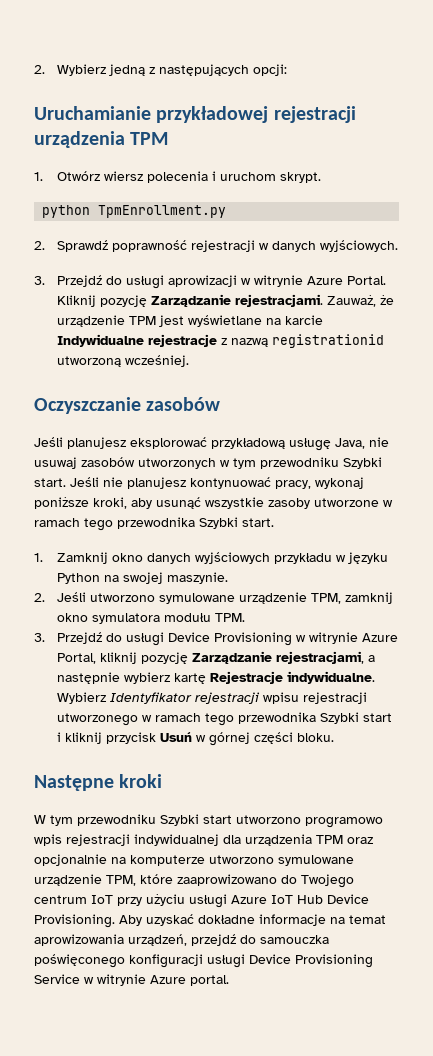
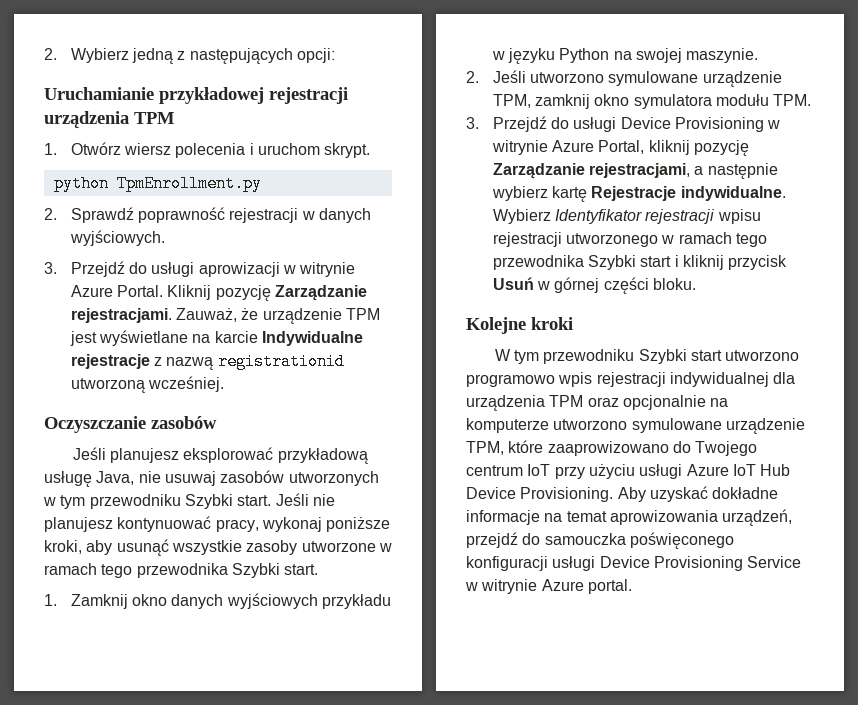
- Następne kroki
+ Kolejne kroki

